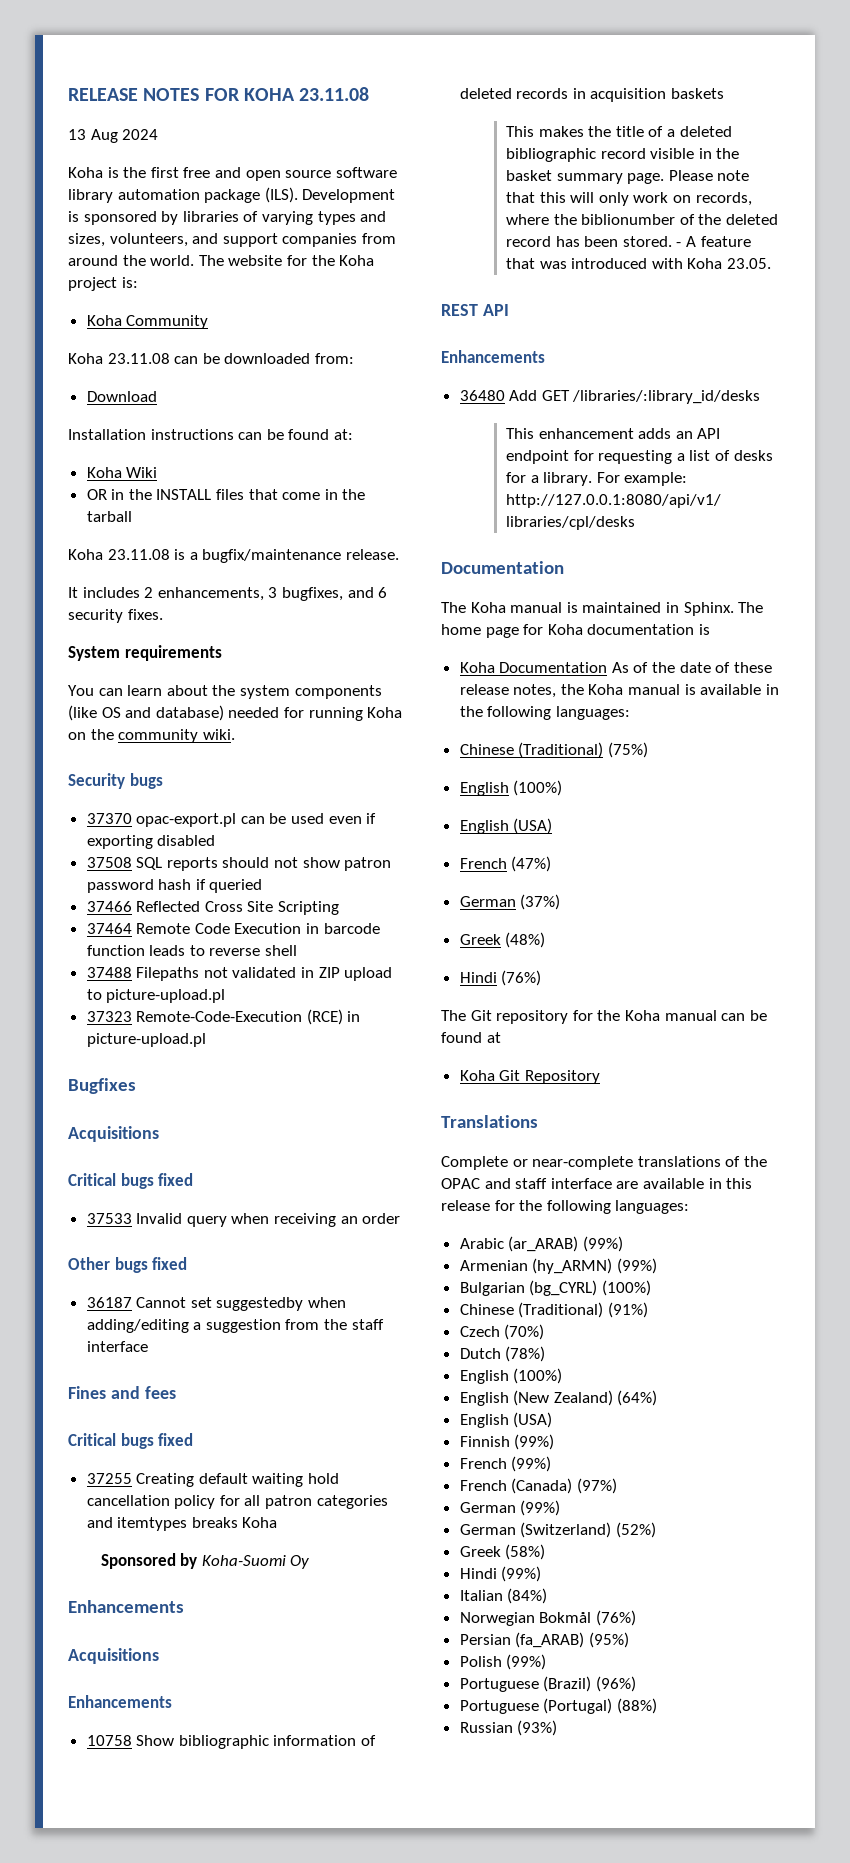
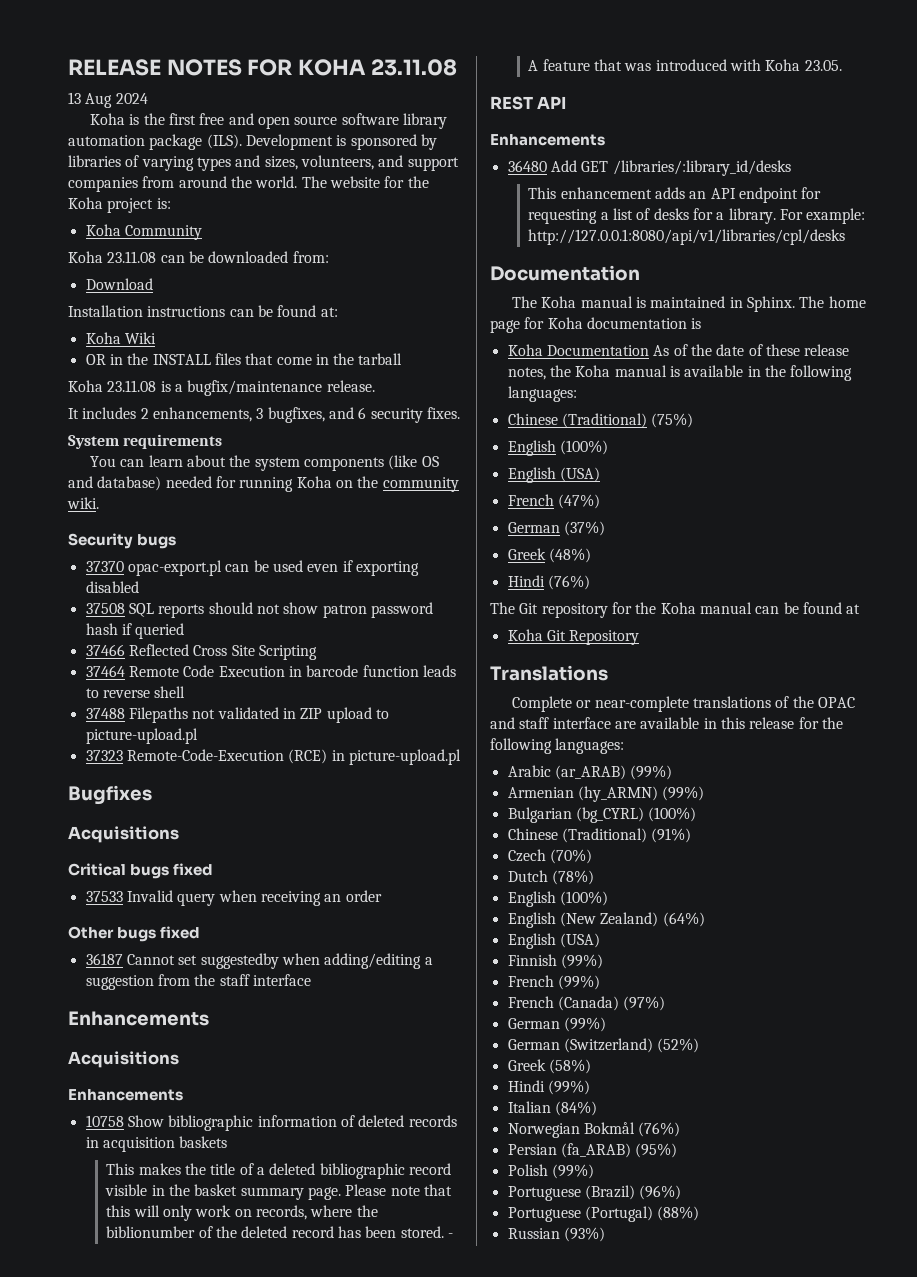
- Fines and fees
- Critical bugs fixed
- 37255 Creating default waiting hold cancellation policy for all patron categories and itemtypes breaks Koha
- Sponsored by Koha-Suomi Oy

